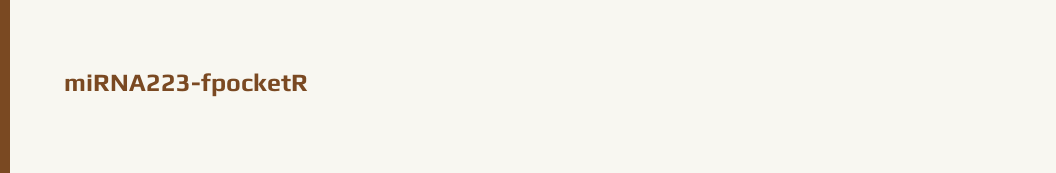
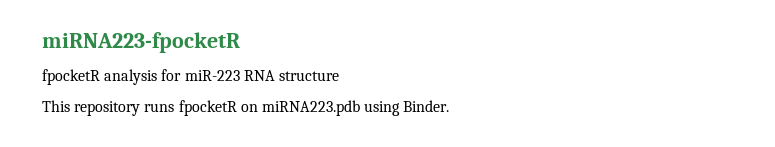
+ fpocketR analysis for miR-223 RNA structure
+ This repository runs fpocketR on miRNA223.pdb using Binder.

